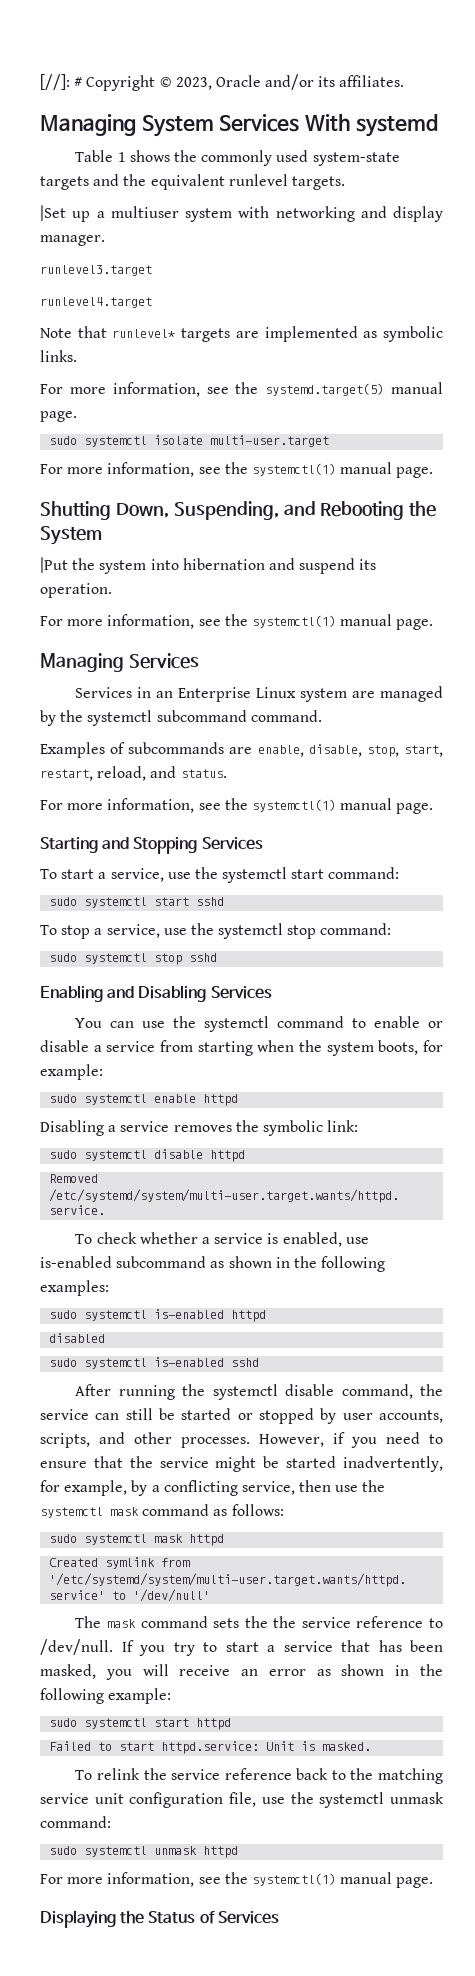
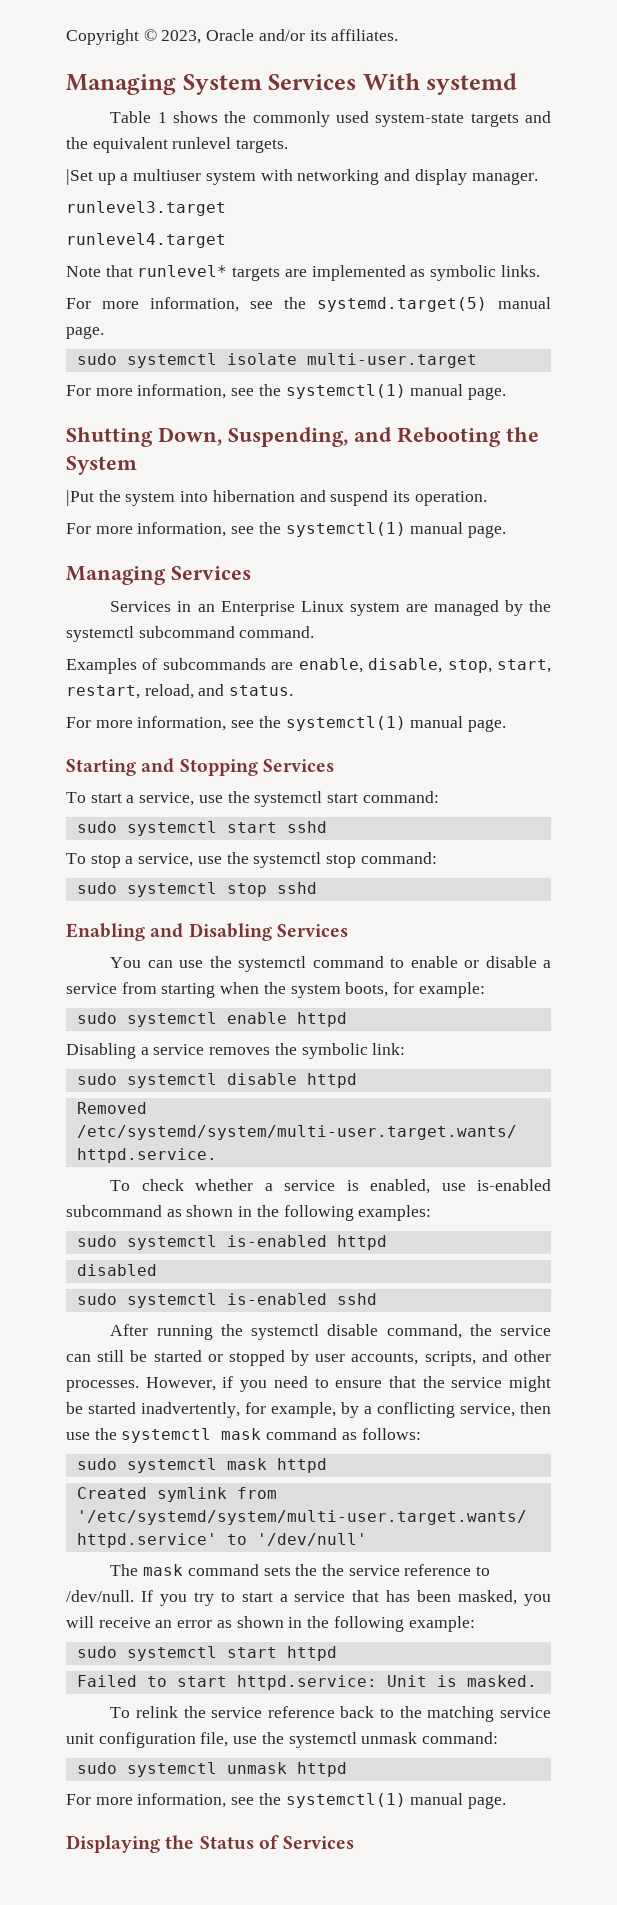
- [//]: # Copyright © 2023, Oracle and/or its affiliates.
+ Copyright © 2023, Oracle and/or its affiliates.

